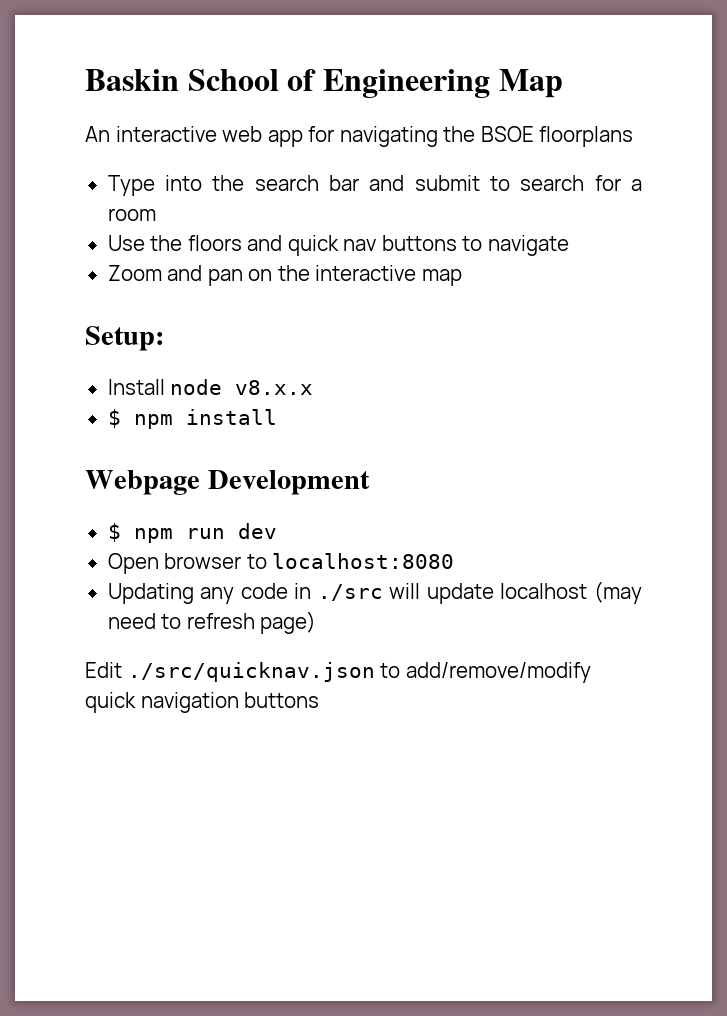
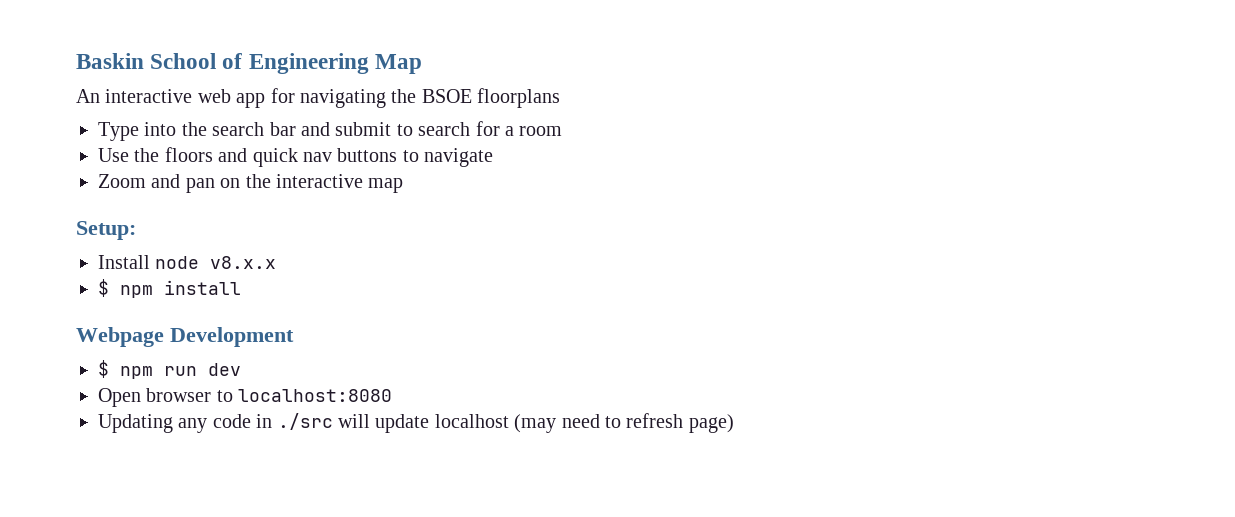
- Edit ./src/quicknav.json to add/remove/modify quick navigation buttons

